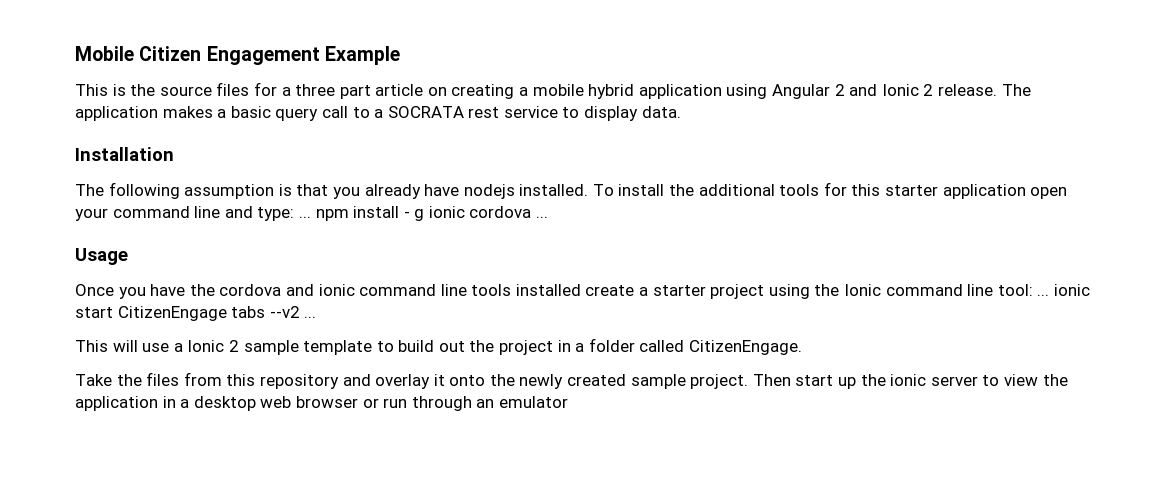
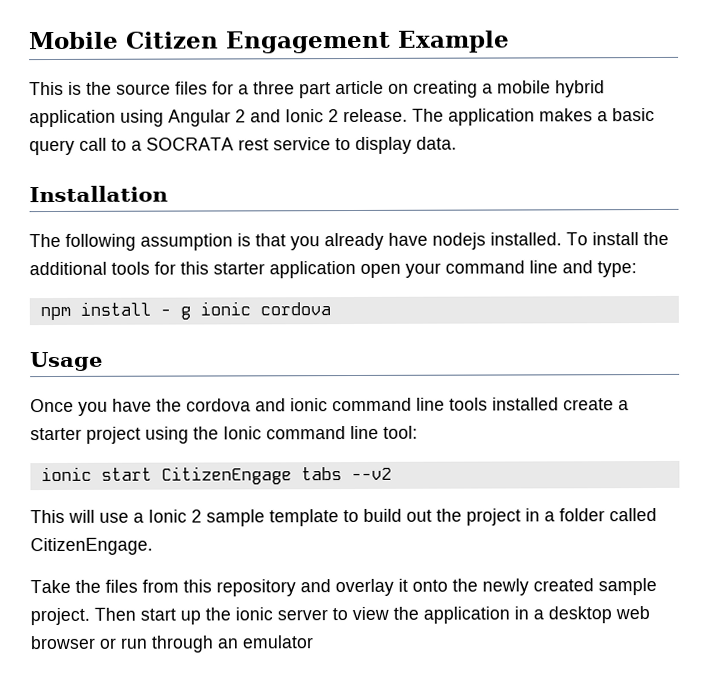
- To install the additional tools for this starter application open your command line and type: ... npm install - g ionic cordova ...
+ To install the additional tools for this starter application open your command line and type:
+ npm install - g ionic cordova
- Once you have the cordova and ionic command line tools installed create a starter project using the Ionic command line tool: ... ionic start CitizenEngage tabs --v2 ...
+ Once you have the cordova and ionic command line tools installed create a starter project using the Ionic command line tool:
+ ionic start CitizenEngage tabs --v2

